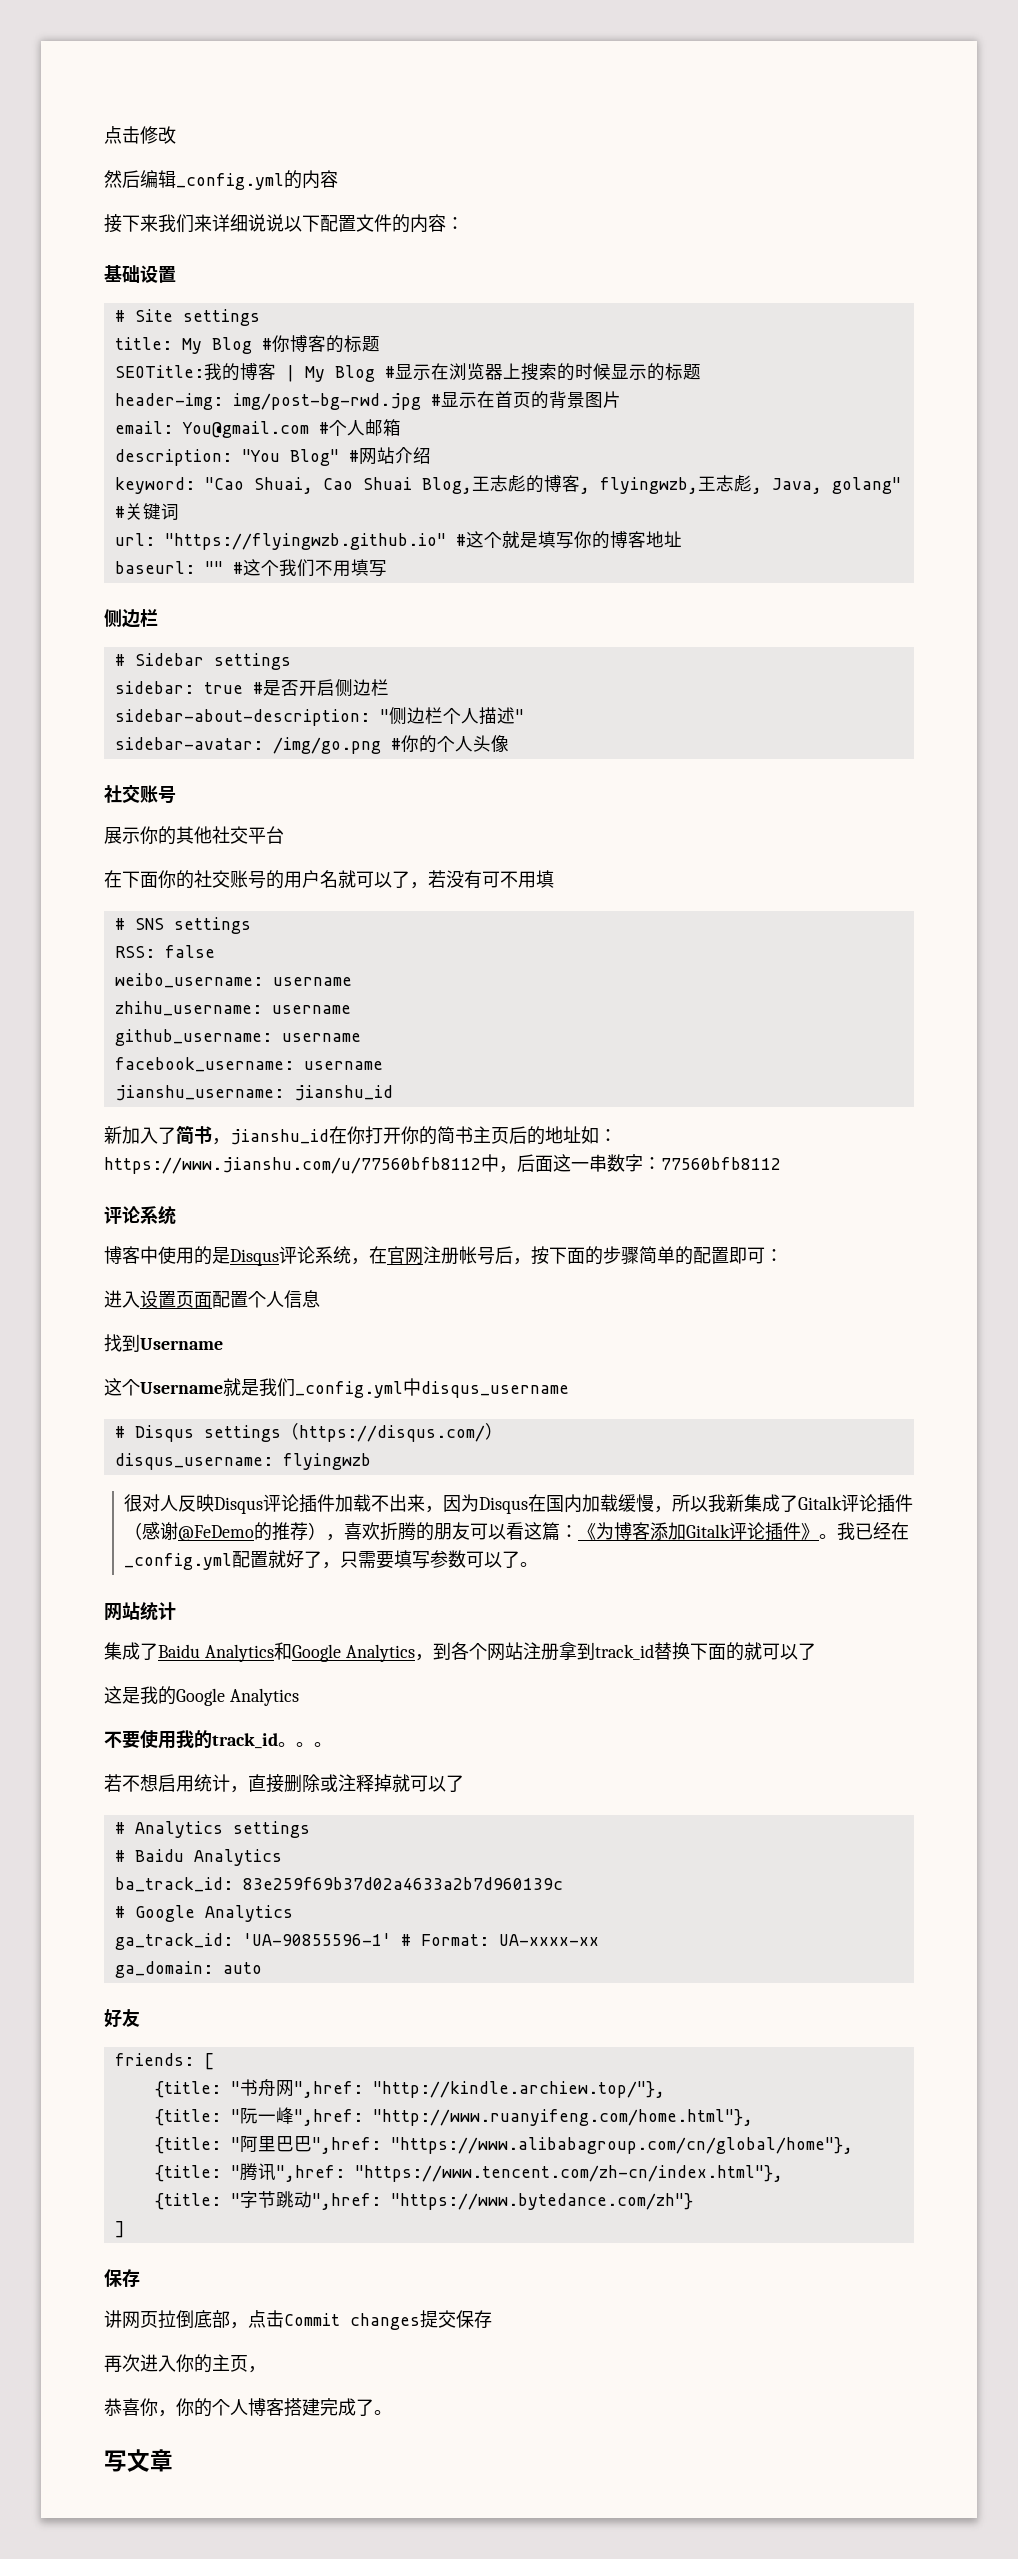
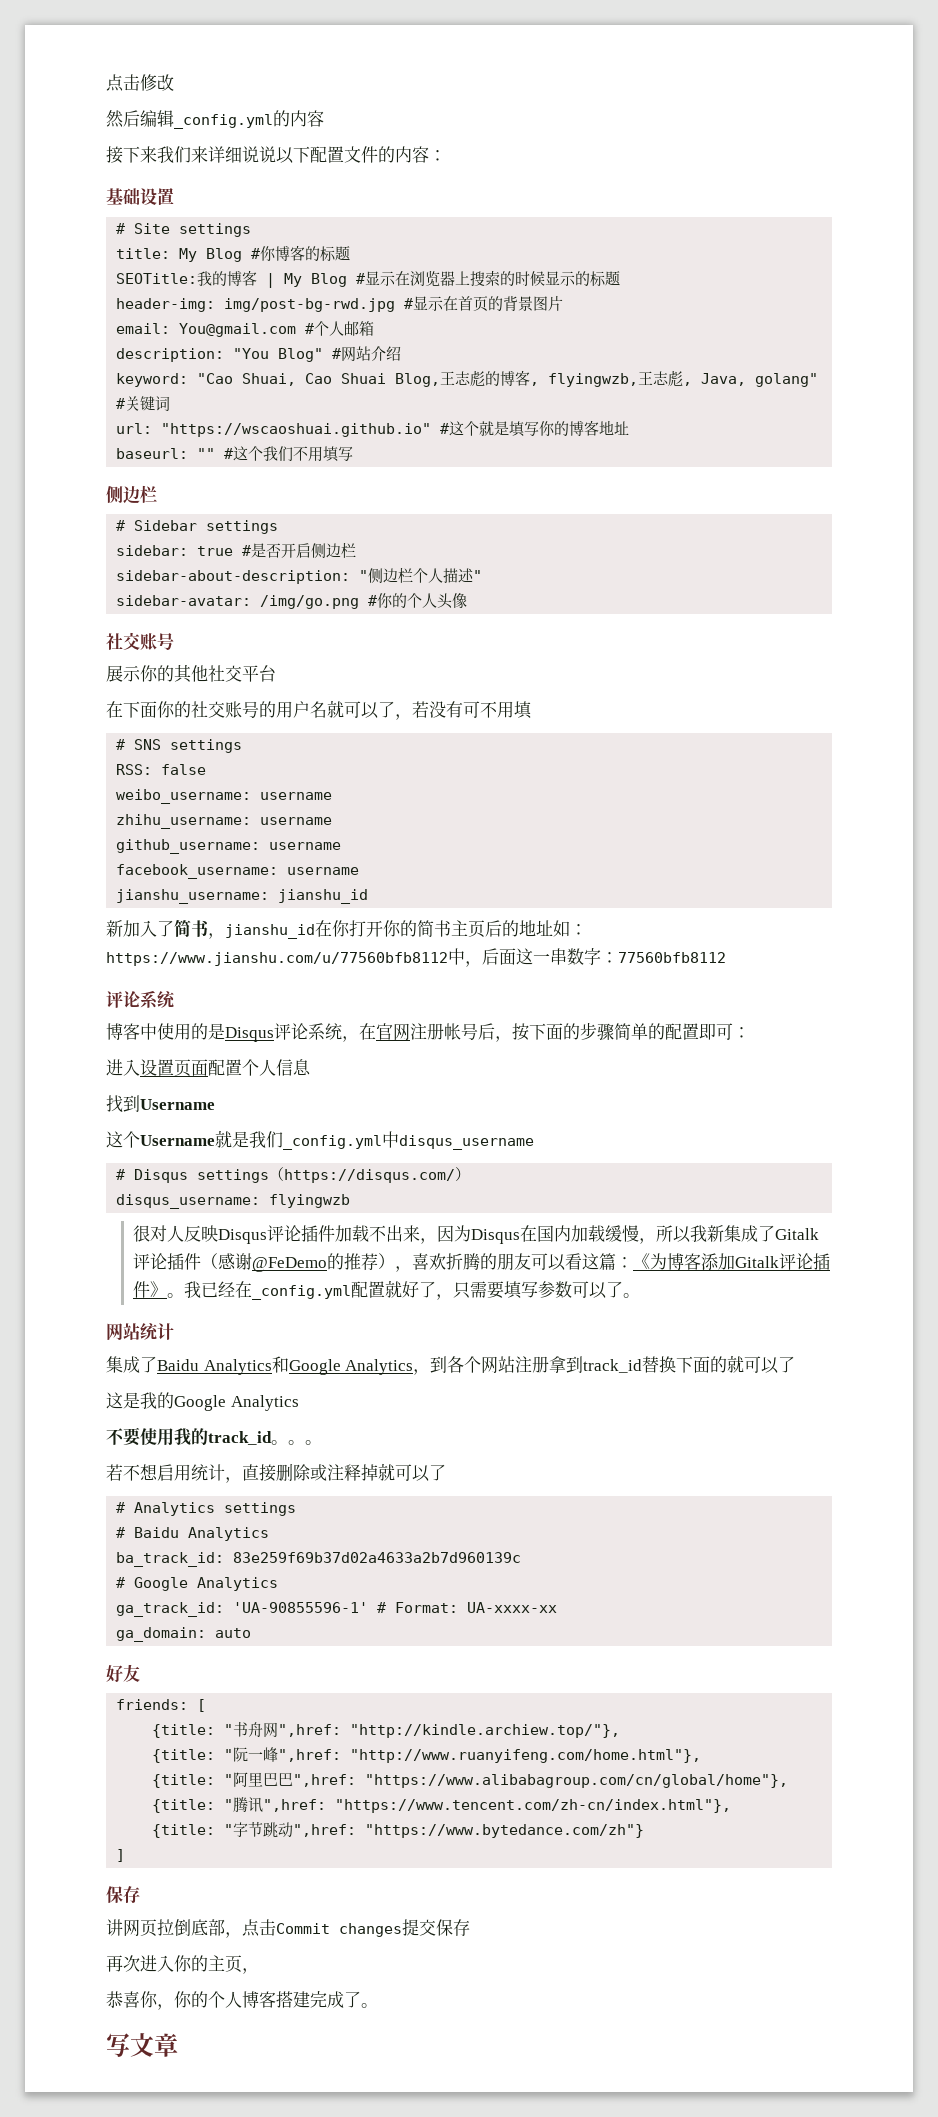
- url: "https://flyingwzb.github.io" #这个就是填写你的博客地址
+ url: "https://wscaoshuai.github.io" #这个就是填写你的博客地址

